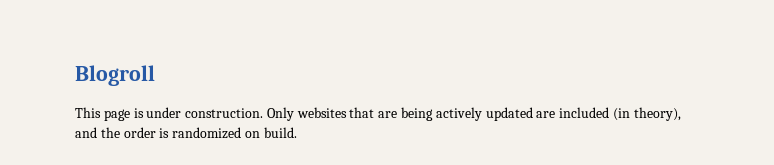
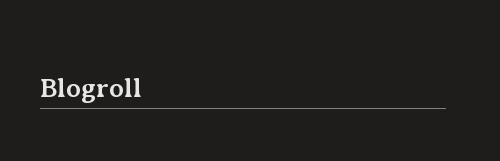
- This page is under construction. Only websites that are being actively updated are included (in theory), and the order is randomized on build.

